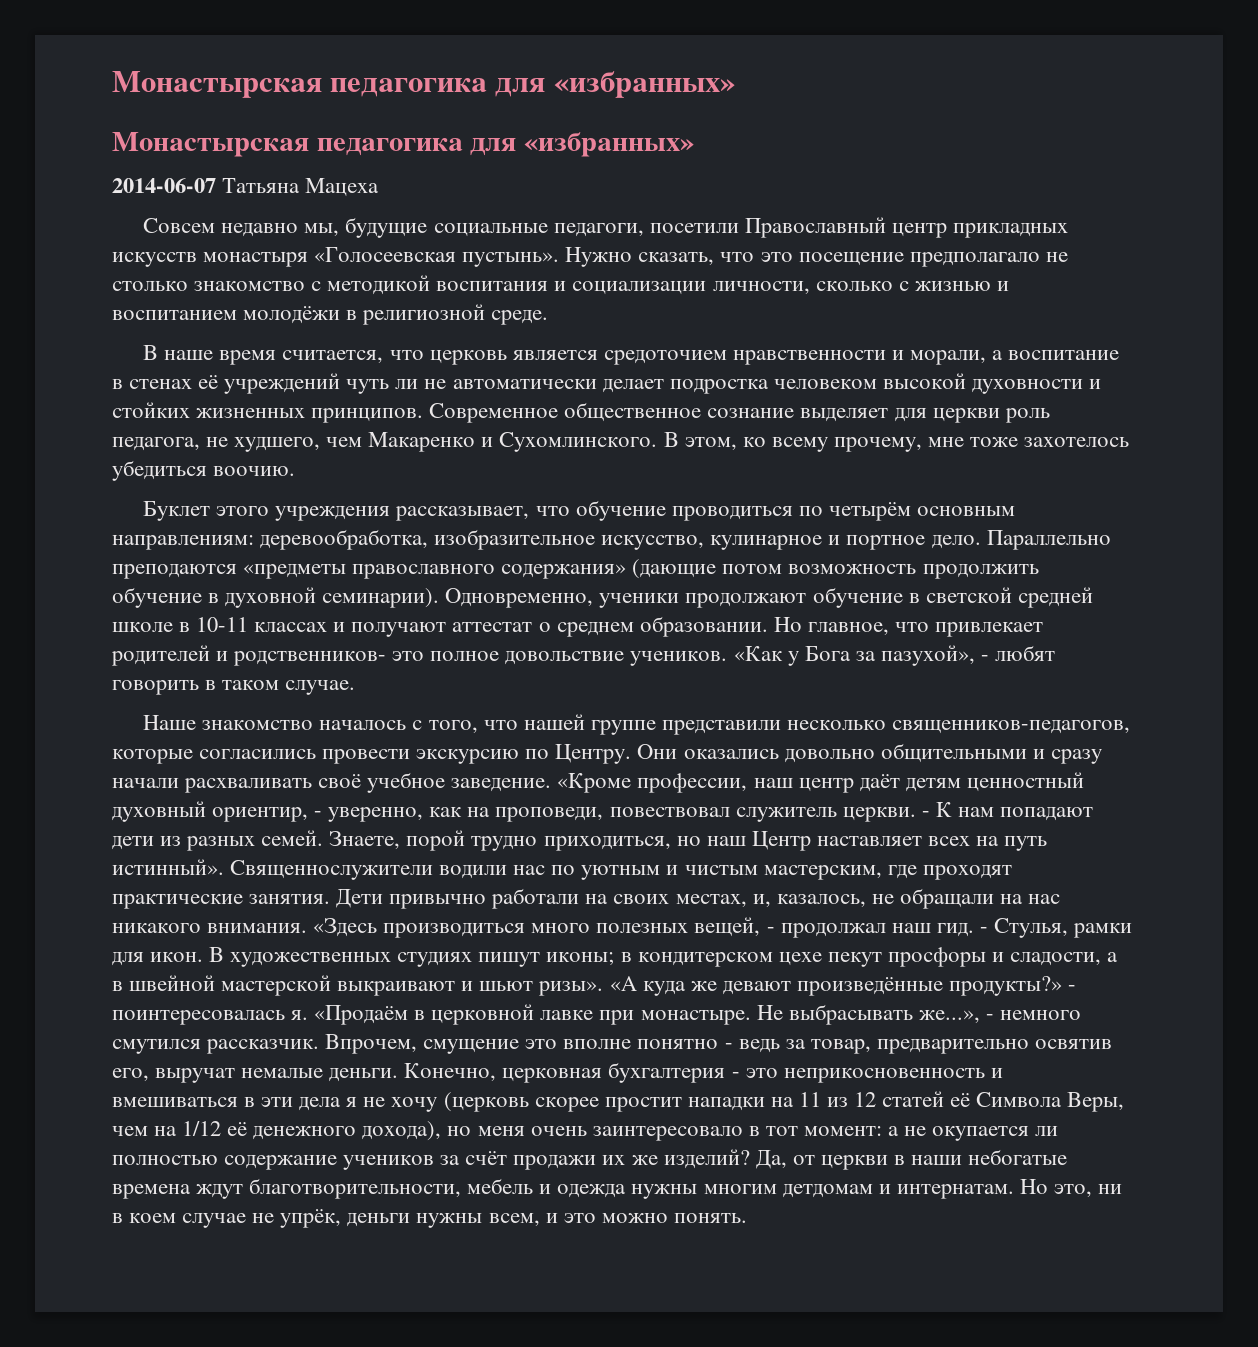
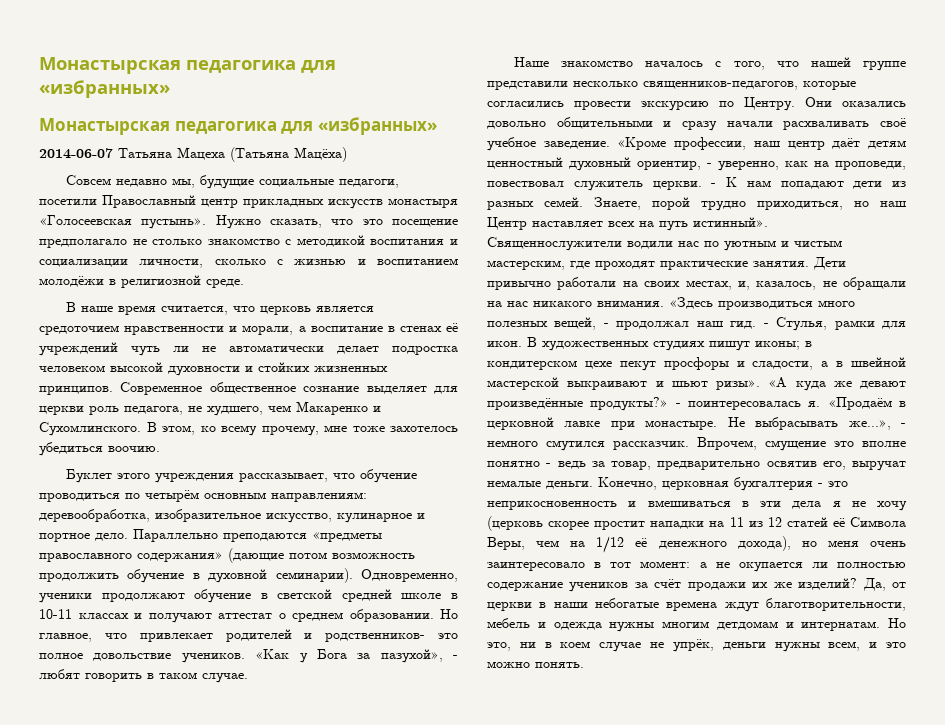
- 2014-06-07 Татьяна Мацеха
+ 2014-06-07 Татьяна Мацеха (Татьяна Мацёха)

